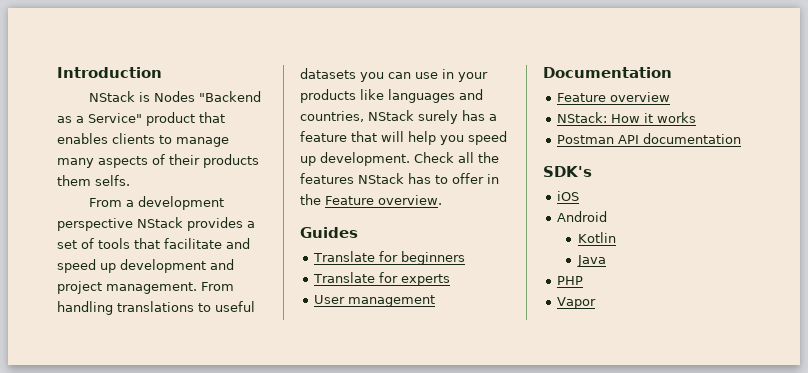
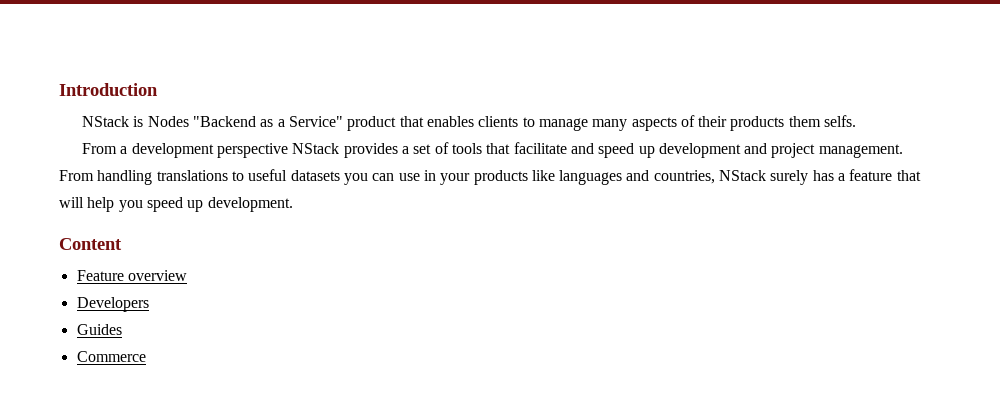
- From handling translations to useful datasets you can use in your products like languages and countries, NStack surely has a feature that will help you speed up development. Check all the features NStack has to offer in the Feature overview.
+ From handling translations to useful datasets you can use in your products like languages and countries, NStack surely has a feature that will help you speed up development.
+ Content
+ Feature overview
+ Developers
  Guides
- Translate for beginners
- Translate for experts
- User management
- Documentation
- Feature overview
- NStack: How it works
- Postman API documentation
- SDK's
- iOS
- Android
- Kotlin
- Java
- PHP
- Vapor
+ Commerce

